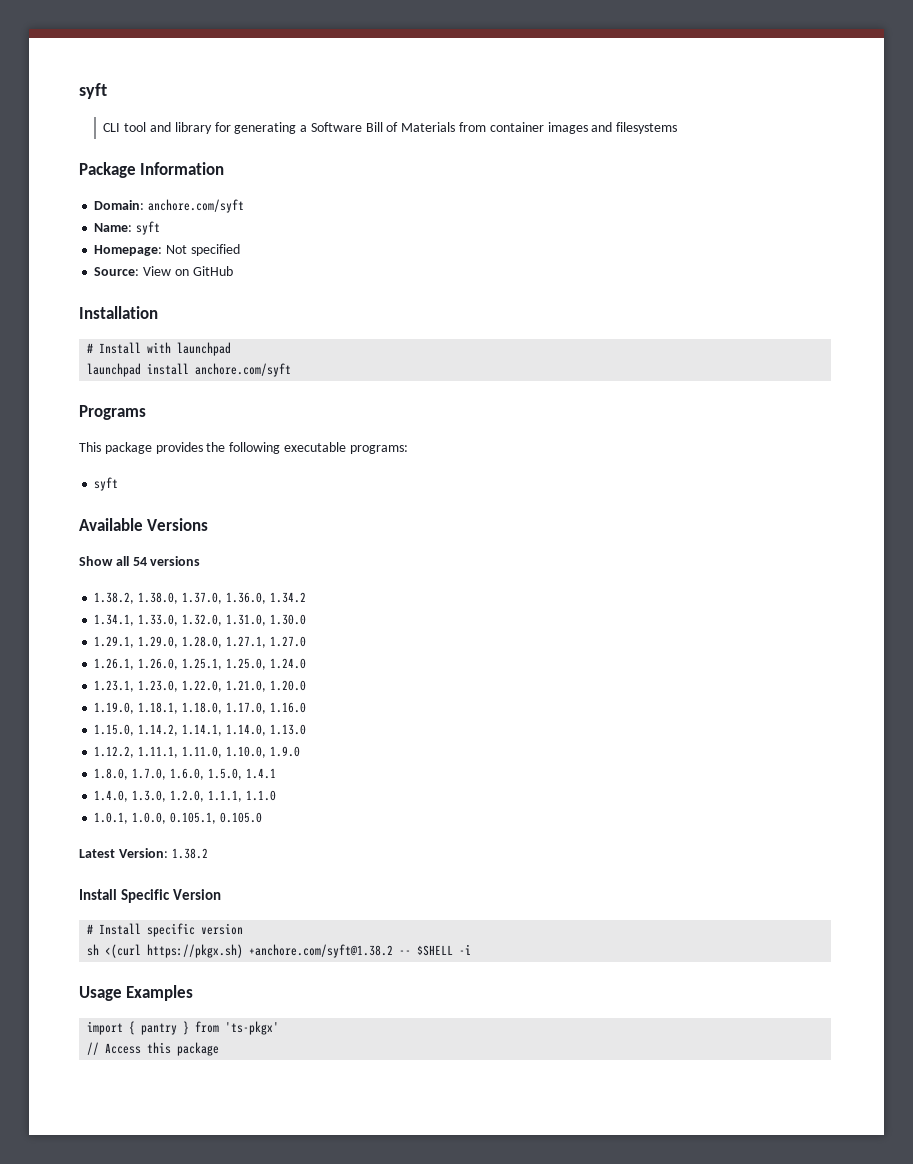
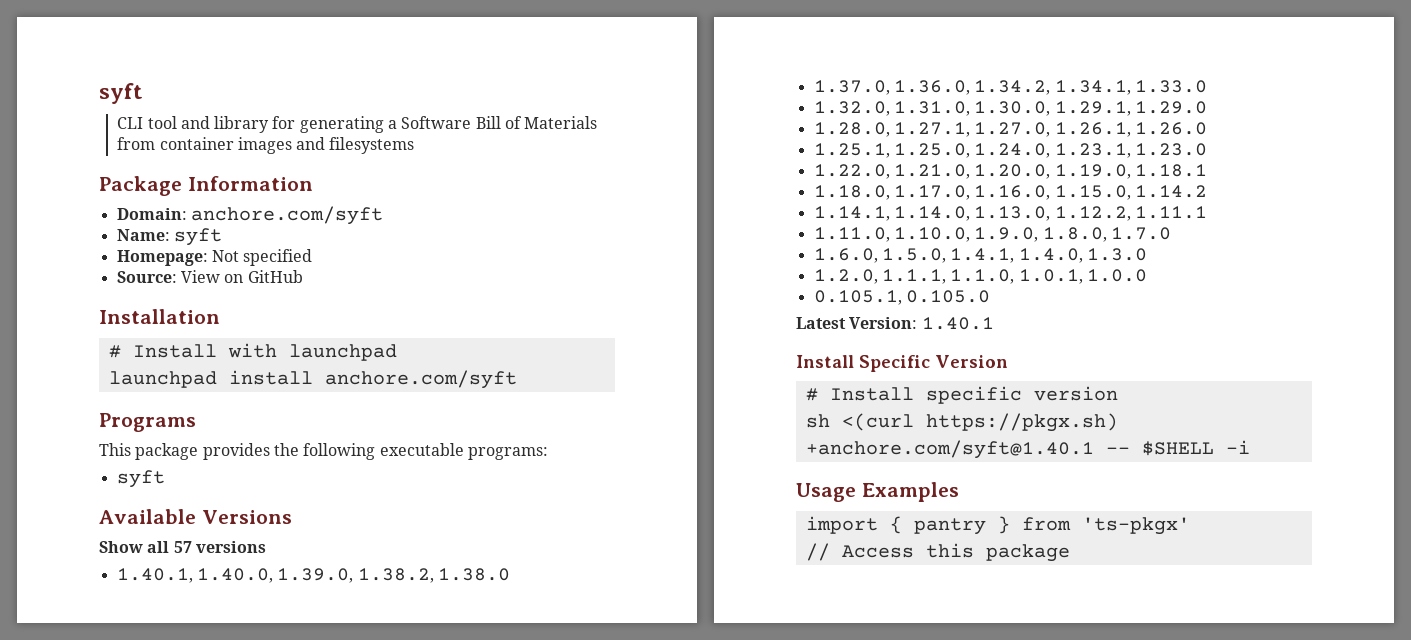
- Show all 54 versions
+ Show all 57 versions
- 1.38.2, 1.38.0, 1.37.0, 1.36.0, 1.34.2
- 1.34.1, 1.33.0, 1.32.0, 1.31.0, 1.30.0
- 1.29.1, 1.29.0, 1.28.0, 1.27.1, 1.27.0
- 1.26.1, 1.26.0, 1.25.1, 1.25.0, 1.24.0
- 1.23.1, 1.23.0, 1.22.0, 1.21.0, 1.20.0
- 1.19.0, 1.18.1, 1.18.0, 1.17.0, 1.16.0
- 1.15.0, 1.14.2, 1.14.1, 1.14.0, 1.13.0
- 1.12.2, 1.11.1, 1.11.0, 1.10.0, 1.9.0
- 1.8.0, 1.7.0, 1.6.0, 1.5.0, 1.4.1
- 1.4.0, 1.3.0, 1.2.0, 1.1.1, 1.1.0
- 1.0.1, 1.0.0, 0.105.1, 0.105.0
+ 1.40.1, 1.40.0, 1.39.0, 1.38.2, 1.38.0
+ 1.37.0, 1.36.0, 1.34.2, 1.34.1, 1.33.0
+ 1.32.0, 1.31.0, 1.30.0, 1.29.1, 1.29.0
+ 1.28.0, 1.27.1, 1.27.0, 1.26.1, 1.26.0
+ 1.25.1, 1.25.0, 1.24.0, 1.23.1, 1.23.0
+ 1.22.0, 1.21.0, 1.20.0, 1.19.0, 1.18.1
+ 1.18.0, 1.17.0, 1.16.0, 1.15.0, 1.14.2
+ 1.14.1, 1.14.0, 1.13.0, 1.12.2, 1.11.1
+ 1.11.0, 1.10.0, 1.9.0, 1.8.0, 1.7.0
+ 1.6.0, 1.5.0, 1.4.1, 1.4.0, 1.3.0
+ 1.2.0, 1.1.1, 1.1.0, 1.0.1, 1.0.0
+ 0.105.1, 0.105.0
- Latest Version: 1.38.2
+ Latest Version: 1.40.1
- sh <(curl https://pkgx.sh) +anchore.com/syft@1.38.2 -- $SHELL -i
+ sh <(curl https://pkgx.sh) +anchore.com/syft@1.40.1 -- $SHELL -i

